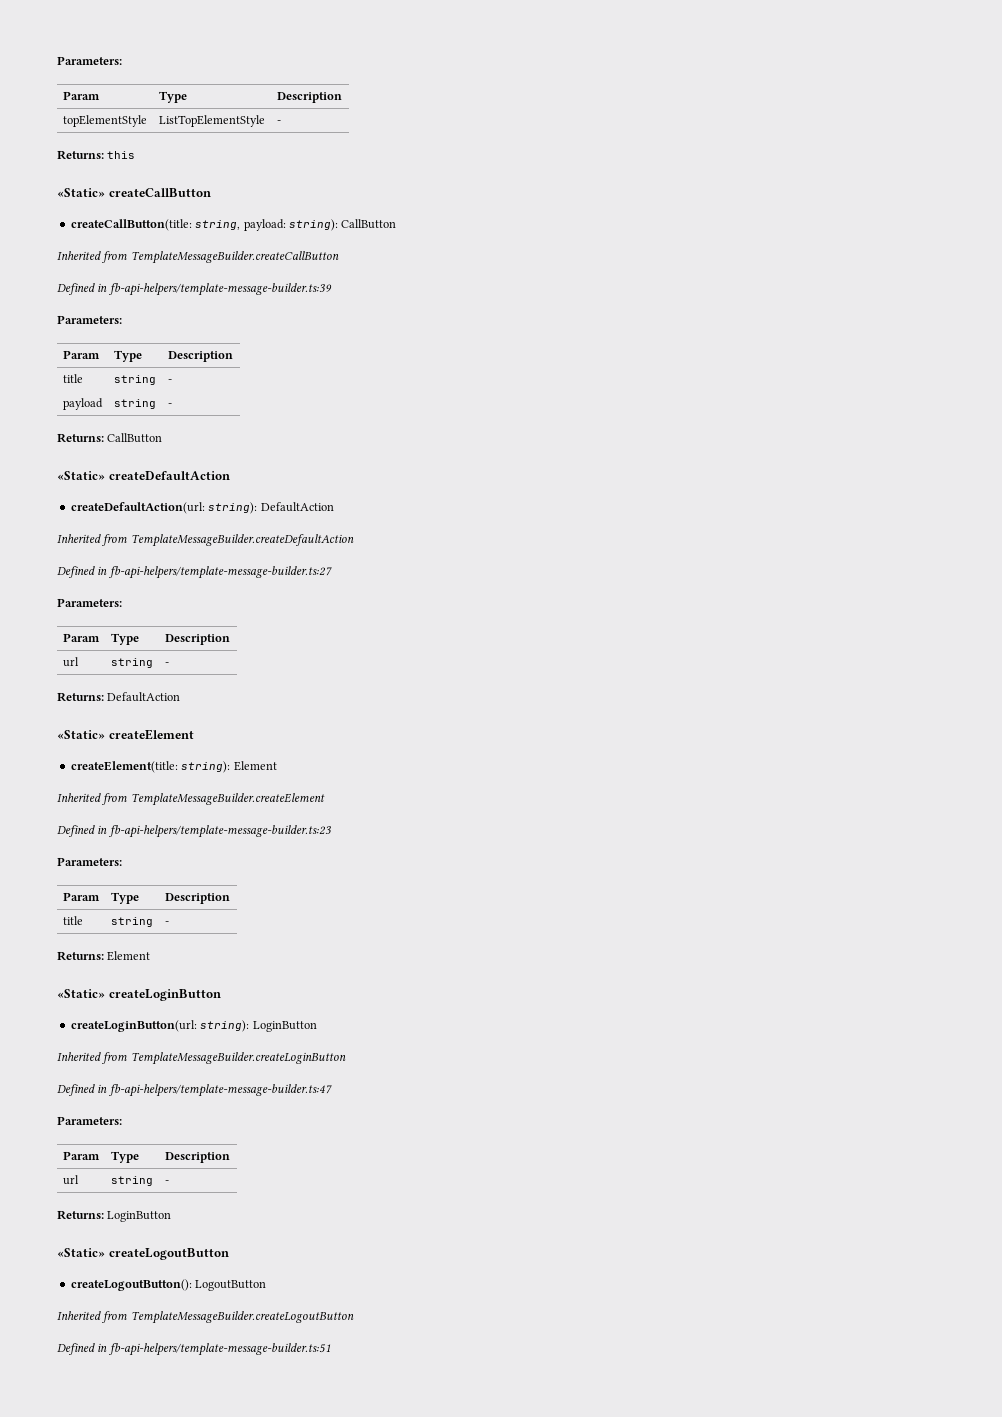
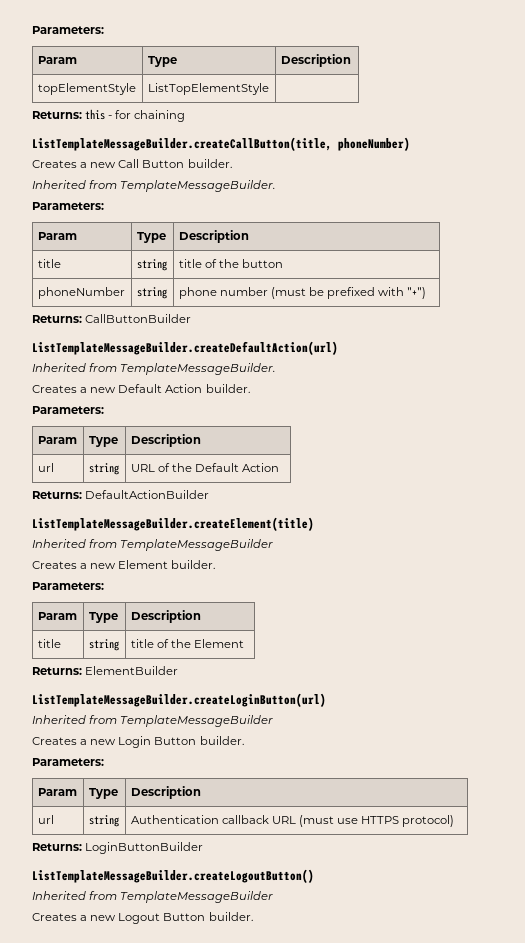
- topElementStyle | ListTopElementStyle | -
+ topElementStyle | ListTopElementStyle |
- Returns: this
- «Static» createCallButton
- createCallButton(title: string, payload: string): CallButton
- Inherited from TemplateMessageBuilder.createCallButton
- Defined in fb-api-helpers/template-message-builder.ts:39
+ Returns: this - for chaining
+ ListTemplateMessageBuilder.createCallButton(title, phoneNumber)
+ Creates a new Call Button builder.
+ Inherited from TemplateMessageBuilder.
  Parameters:
  Param | Type | Description
- title | string | -
- payload | string | -
- Returns: CallButton
- «Static» createDefaultAction
- createDefaultAction(url: string): DefaultAction
- Inherited from TemplateMessageBuilder.createDefaultAction
- Defined in fb-api-helpers/template-message-builder.ts:27
+ title | string | title of the button
+ phoneNumber | string | phone number (must be prefixed with "+")
+ Returns: CallButtonBuilder
+ ListTemplateMessageBuilder.createDefaultAction(url)
+ Inherited from TemplateMessageBuilder.
+ Creates a new Default Action builder.
  Parameters:
  Param | Type | Description
- url | string | -
- Returns: DefaultAction
- «Static» createElement
- createElement(title: string): Element
- Inherited from TemplateMessageBuilder.createElement
- Defined in fb-api-helpers/template-message-builder.ts:23
+ url | string | URL of the Default Action
+ Returns: DefaultActionBuilder
+ ListTemplateMessageBuilder.createElement(title)
+ Inherited from TemplateMessageBuilder
+ Creates a new Element builder.
  Parameters:
  Param | Type | Description
- title | string | -
- Returns: Element
- «Static» createLoginButton
- createLoginButton(url: string): LoginButton
- Inherited from TemplateMessageBuilder.createLoginButton
- Defined in fb-api-helpers/template-message-builder.ts:47
+ title | string | title of the Element
+ Returns: ElementBuilder
+ ListTemplateMessageBuilder.createLoginButton(url)
+ Inherited from TemplateMessageBuilder
+ Creates a new Login Button builder.
  Parameters:
  Param | Type | Description
- url | string | -
- Returns: LoginButton
- «Static» createLogoutButton
- createLogoutButton(): LogoutButton
- Inherited from TemplateMessageBuilder.createLogoutButton
- Defined in fb-api-helpers/template-message-builder.ts:51
+ url | string | Authentication callback URL (must use HTTPS protocol)
+ Returns: LoginButtonBuilder
+ ListTemplateMessageBuilder.createLogoutButton()
+ Inherited from TemplateMessageBuilder
+ Creates a new Logout Button builder.

